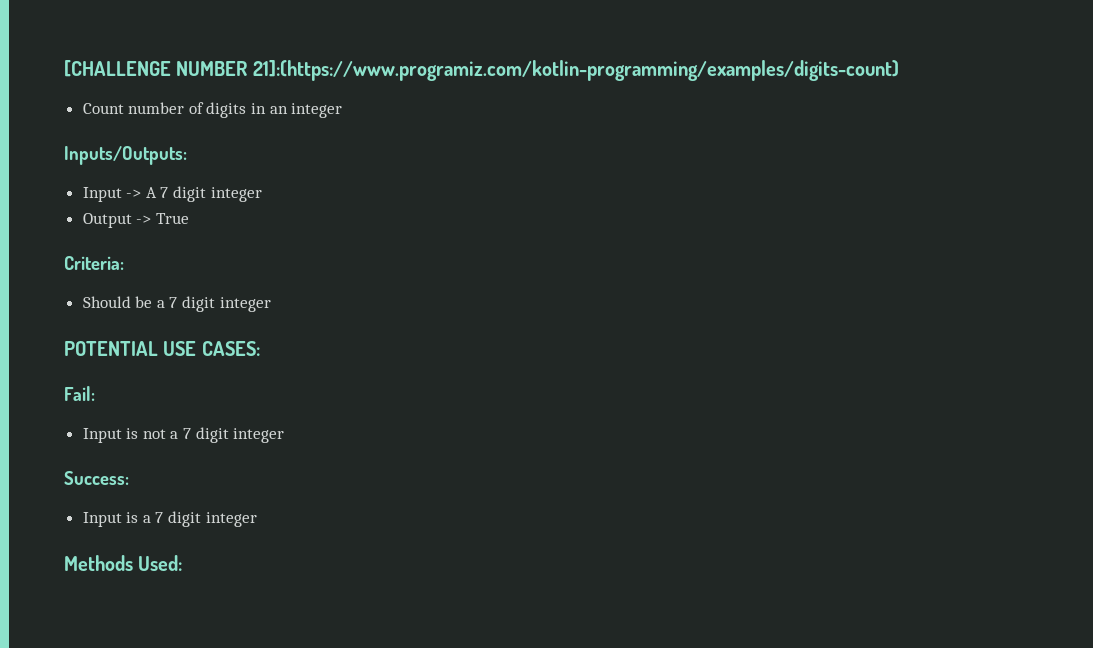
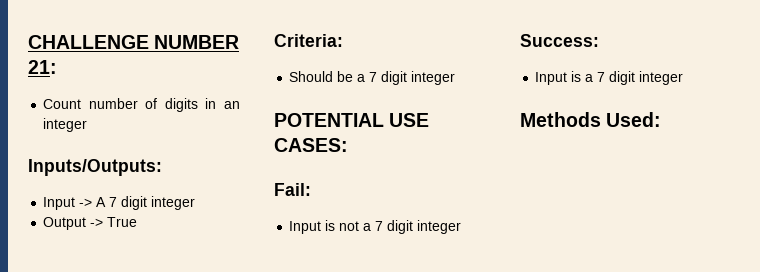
- [CHALLENGE NUMBER 21]:(https://www.programiz.com/kotlin-programming/examples/digits-count)
+ CHALLENGE NUMBER 21:

